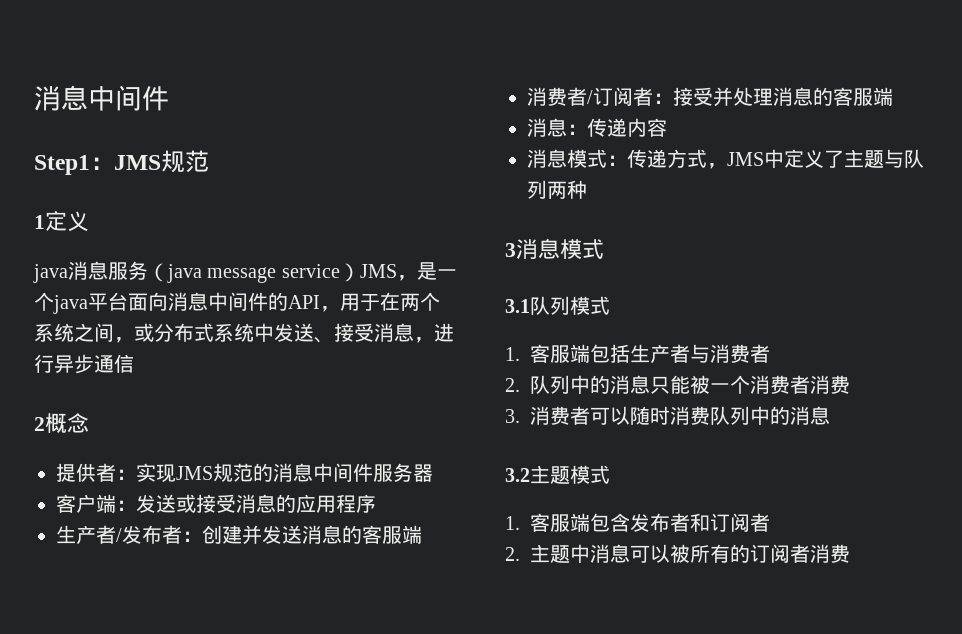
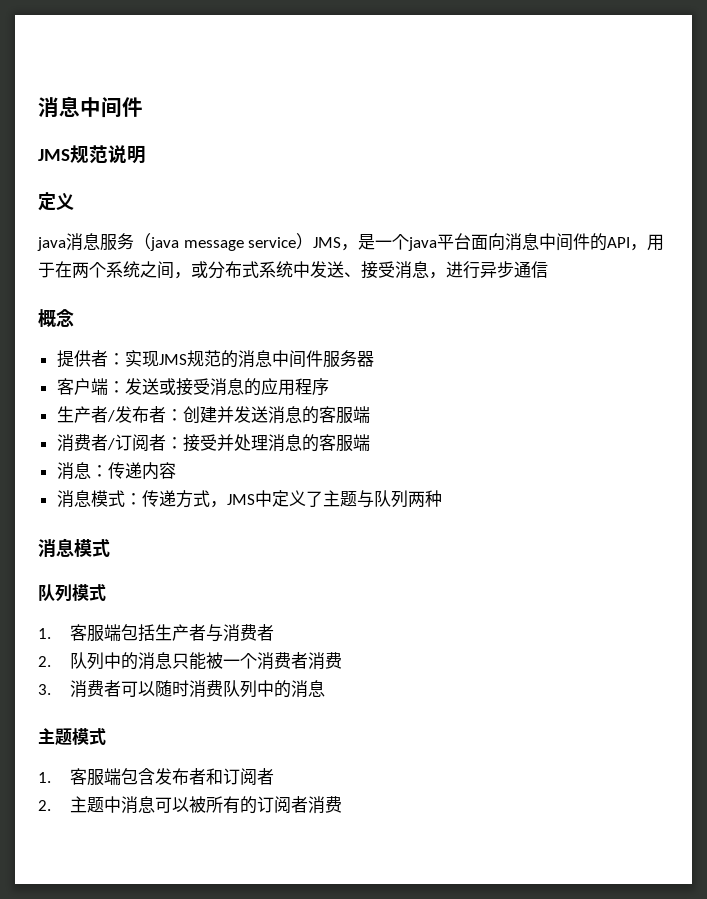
- Step1：JMS规范
- 1定义
+ JMS规范说明
+ 定义
- 2概念
+ 概念
  消息模式：传递方式，JMS中定义了主题与队列两种
- 3消息模式
+ 消息模式
- 3.1队列模式
+ 队列模式
- 3.2主题模式
+ 主题模式

